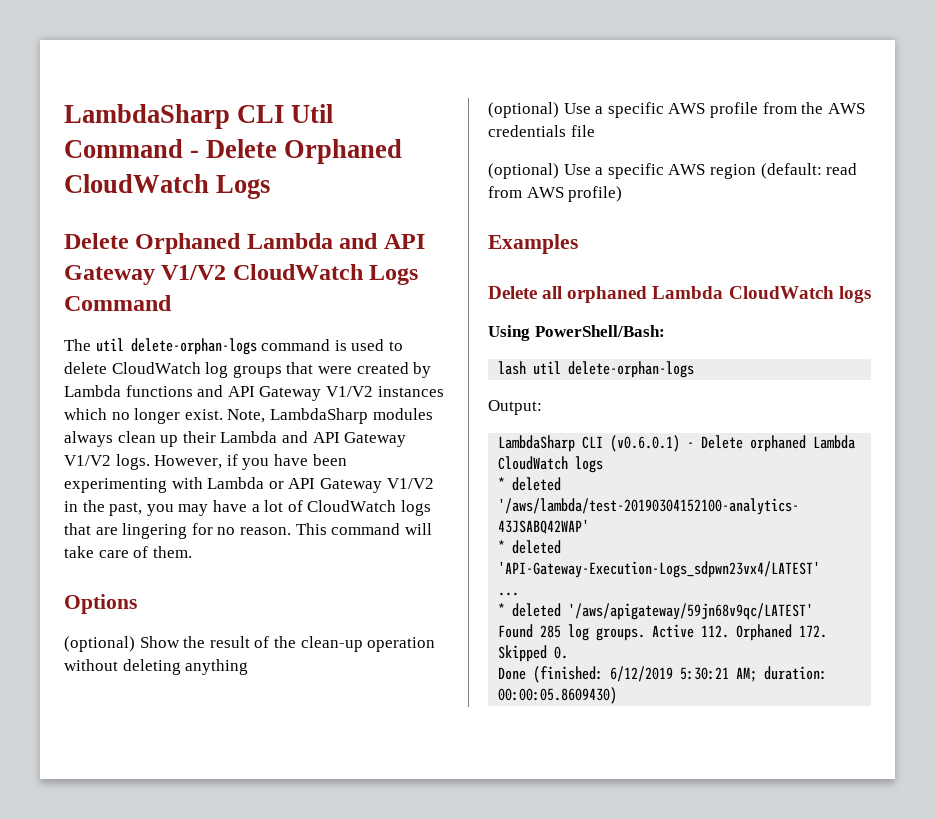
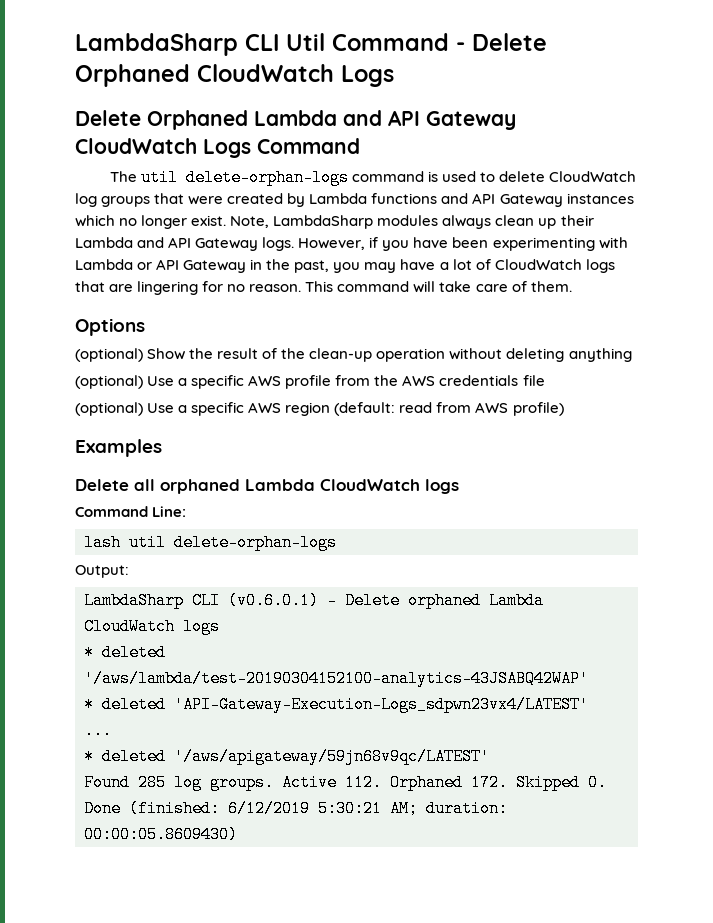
- Delete Orphaned Lambda and API Gateway V1/V2 CloudWatch Logs Command
+ Delete Orphaned Lambda and API Gateway CloudWatch Logs Command
- The util delete-orphan-logs command is used to delete CloudWatch log groups that were created by Lambda functions and API Gateway V1/V2 instances which no longer exist.
+ The util delete-orphan-logs command is used to delete CloudWatch log groups that were created by Lambda functions and API Gateway instances which no longer exist.
- Note, LambdaSharp modules always clean up their Lambda and API Gateway V1/V2 logs.
+ Note, LambdaSharp modules always clean up their Lambda and API Gateway logs.
- However, if you have been experimenting with Lambda or API Gateway V1/V2 in the past, you may have a lot of CloudWatch logs that are lingering for no reason.
+ However, if you have been experimenting with Lambda or API Gateway in the past, you may have a lot of CloudWatch logs that are lingering for no reason.
- Using PowerShell/Bash:
+ Command Line:

